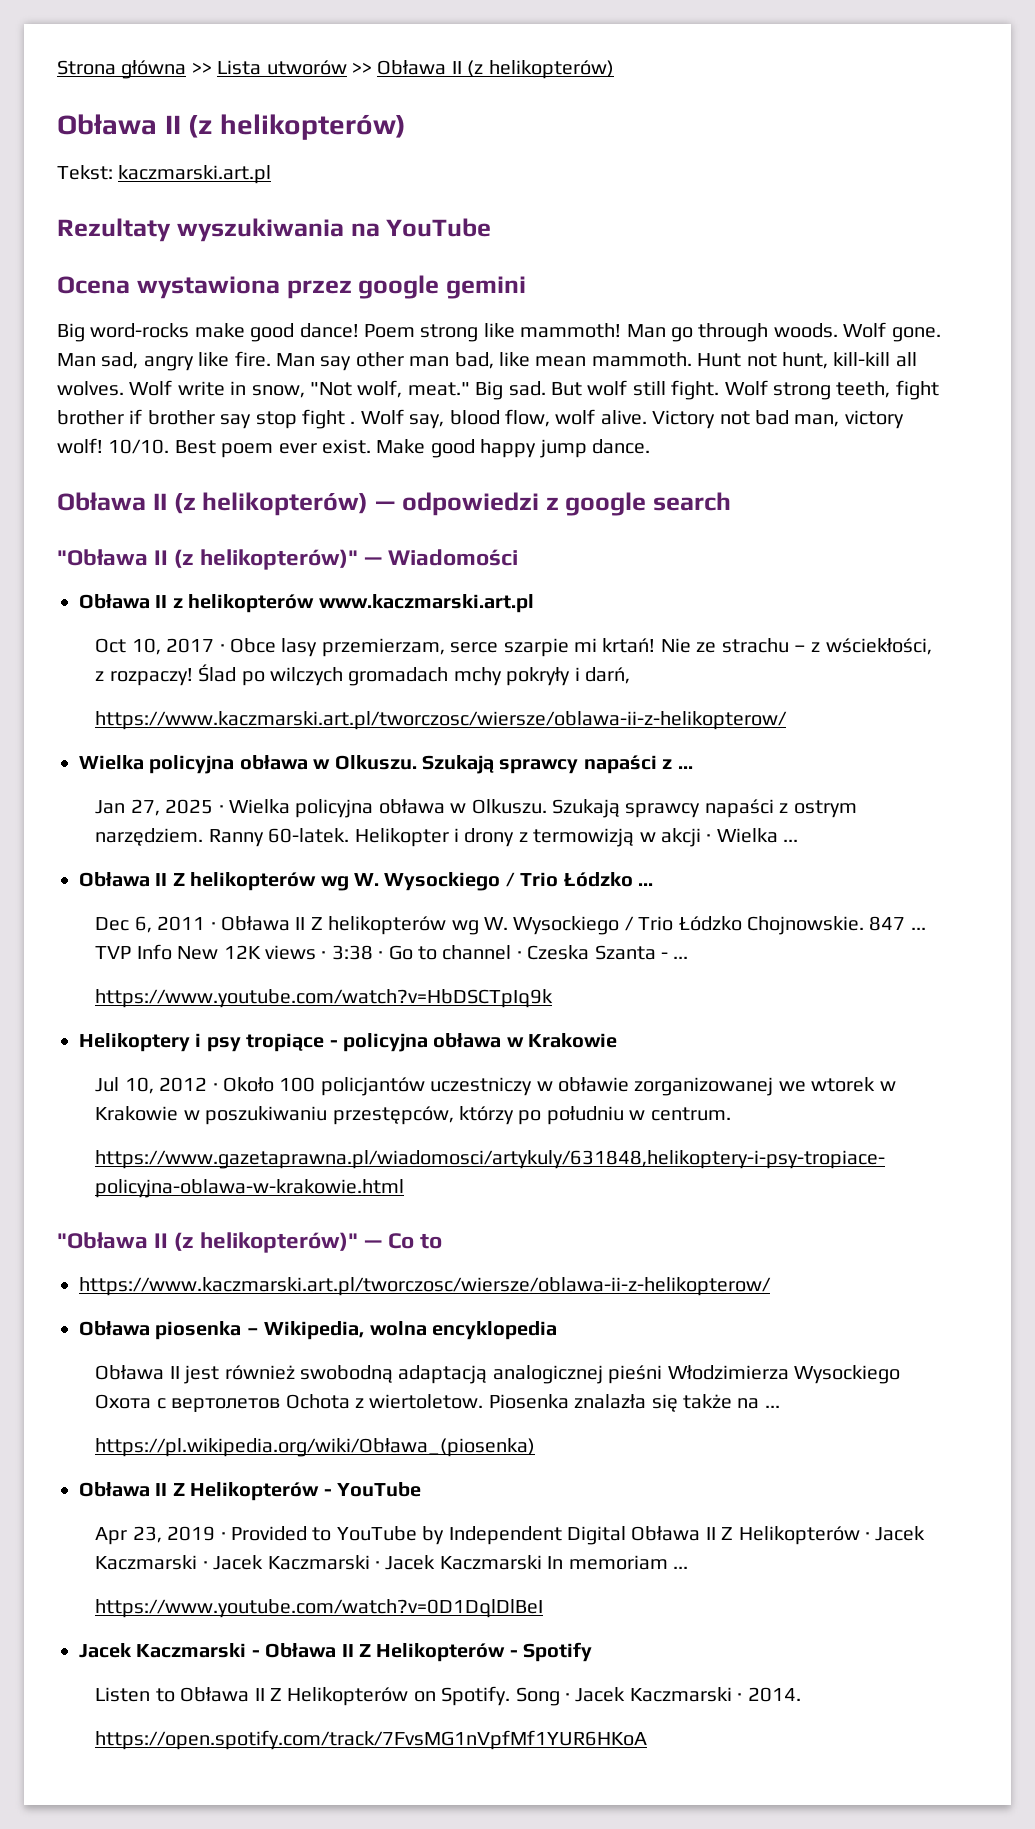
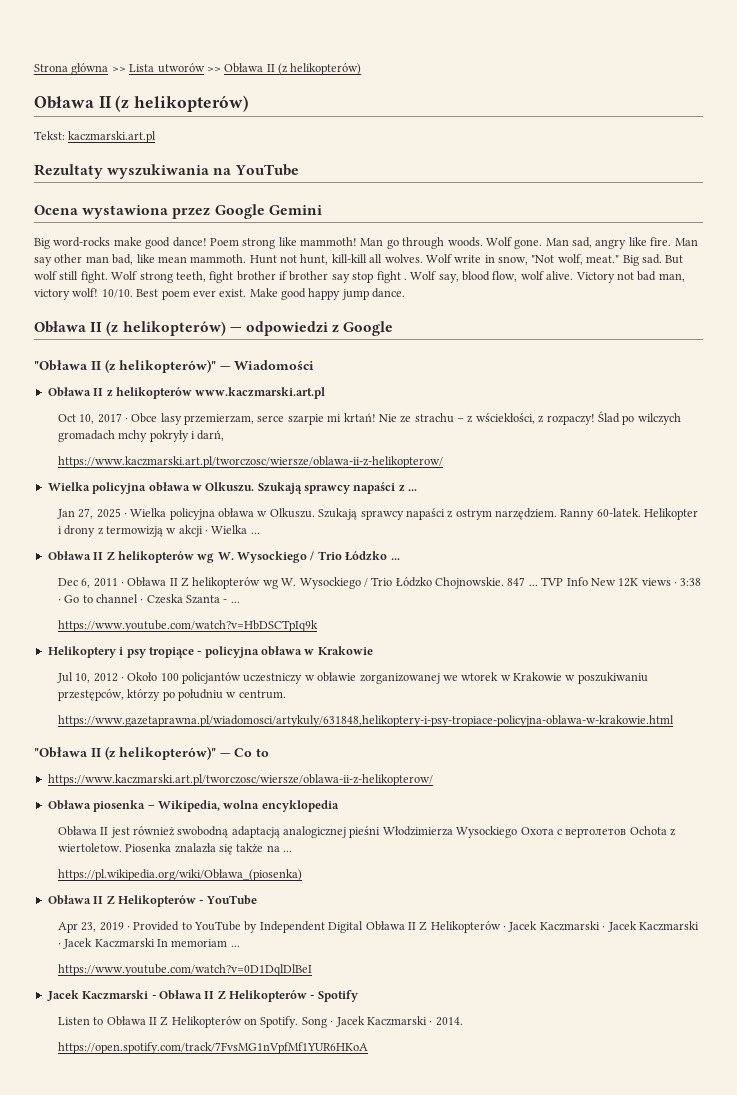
- Ocena wystawiona przez google gemini
+ Ocena wystawiona przez Google Gemini
- Obława II (z helikopterów) — odpowiedzi z google search
+ Obława II (z helikopterów) — odpowiedzi z Google

